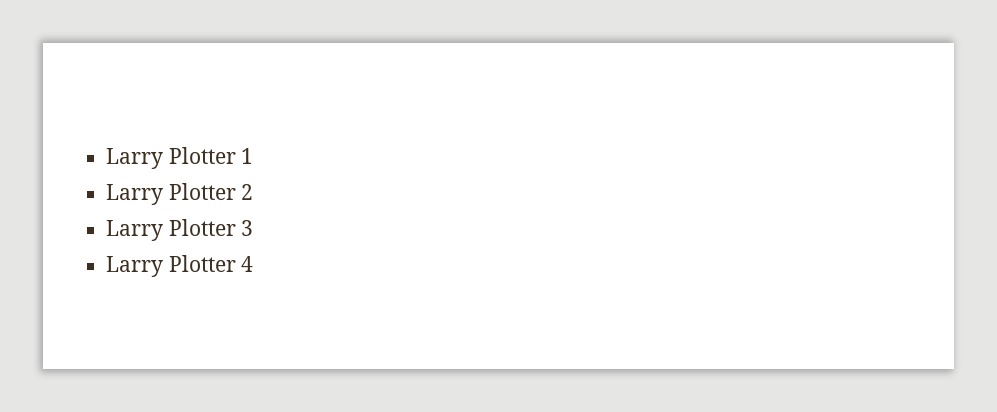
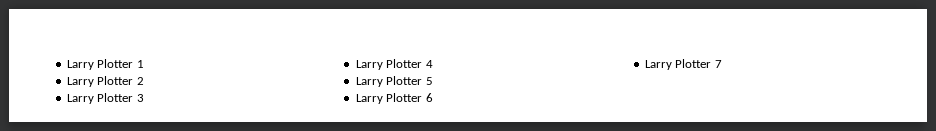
+ Larry Plotter 5
+ Larry Plotter 6
+ Larry Plotter 7

